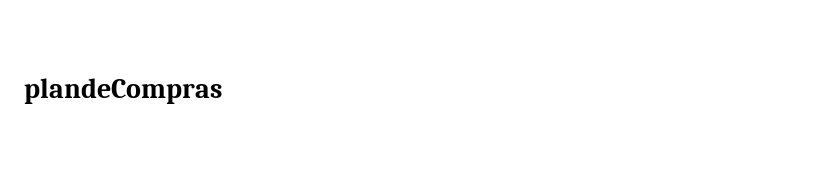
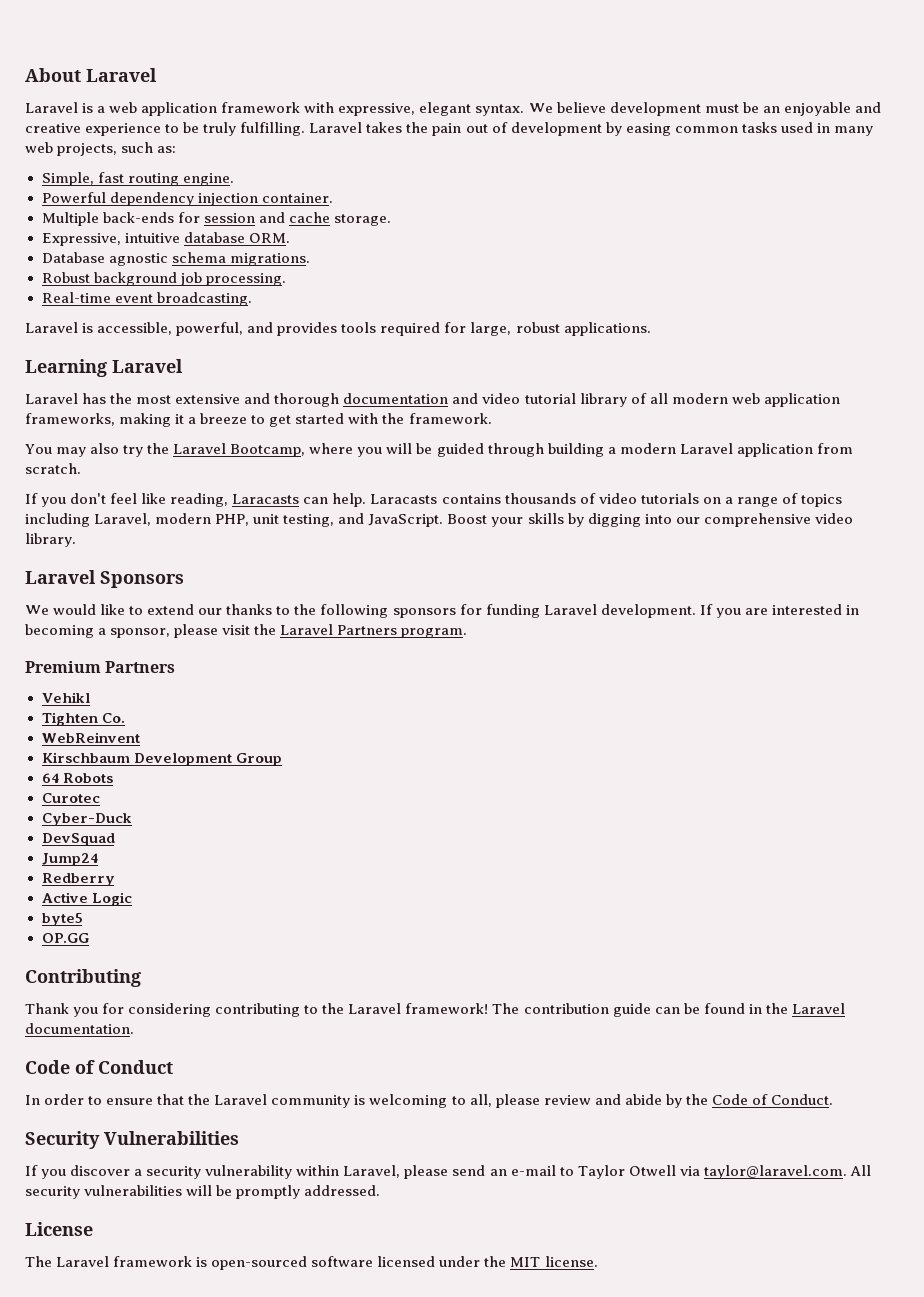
- plandeCompras
+ About Laravel
+ Laravel is a web application framework with expressive, elegant syntax. We believe development must be an enjoyable and creative experience to be truly fulfilling. Laravel takes the pain out of development by easing common tasks used in many web projects, such as:
+ Simple, fast routing engine.
+ Powerful dependency injection container.
+ Multiple back-ends for session and cache storage.
+ Expressive, intuitive database ORM.
+ Database agnostic schema migrations.
+ Robust background job processing.
+ Real-time event broadcasting.
+ Laravel is accessible, powerful, and provides tools required for large, robust applications.
+ Learning Laravel
+ Laravel has the most extensive and thorough documentation and video tutorial library of all modern web application frameworks, making it a breeze to get started with the framework.
+ You may also try the Laravel Bootcamp, where you will be guided through building a modern Laravel application from scratch.
+ If you don't feel like reading, Laracasts can help. Laracasts contains thousands of video tutorials on a range of topics including Laravel, modern PHP, unit testing, and JavaScript. Boost your skills by digging into our comprehensive video library.
+ Laravel Sponsors
+ We would like to extend our thanks to the following sponsors for funding Laravel development. If you are interested in becoming a sponsor, please visit the Laravel Partners program.
+ Premium Partners
+ Vehikl
+ Tighten Co.
+ WebReinvent
+ Kirschbaum Development Group
+ 64 Robots
+ Curotec
+ Cyber-Duck
+ DevSquad
+ Jump24
+ Redberry
+ Active Logic
+ byte5
+ OP.GG
+ Contributing
+ Thank you for considering contributing to the Laravel framework! The contribution guide can be found in the Laravel documentation.
+ Code of Conduct
+ In order to ensure that the Laravel community is welcoming to all, please review and abide by the Code of Conduct.
+ Security Vulnerabilities
+ If you discover a security vulnerability within Laravel, please send an e-mail to Taylor Otwell via taylor@laravel.com. All security vulnerabilities will be promptly addressed.
+ License
+ The Laravel framework is open-sourced software licensed under the MIT license.

